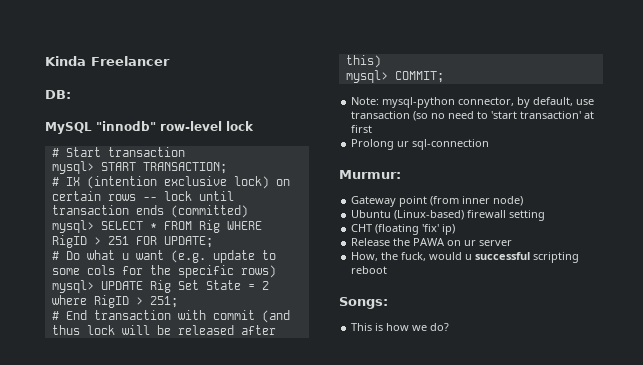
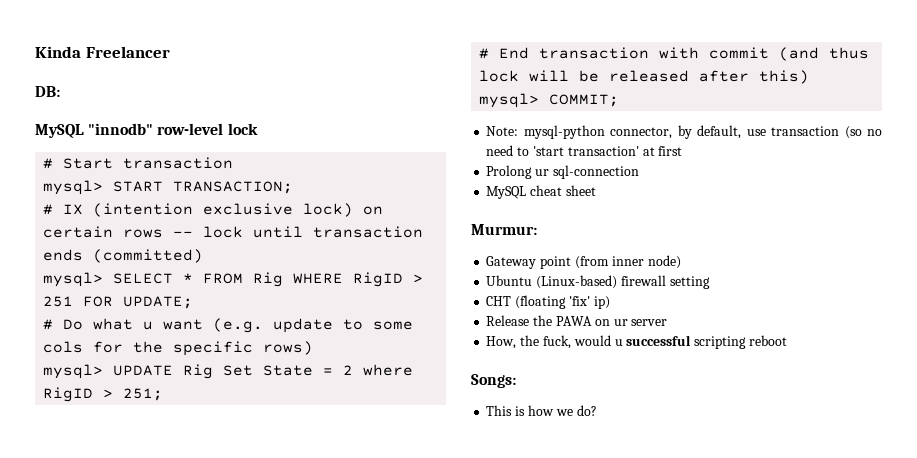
+ MySQL cheat sheet

